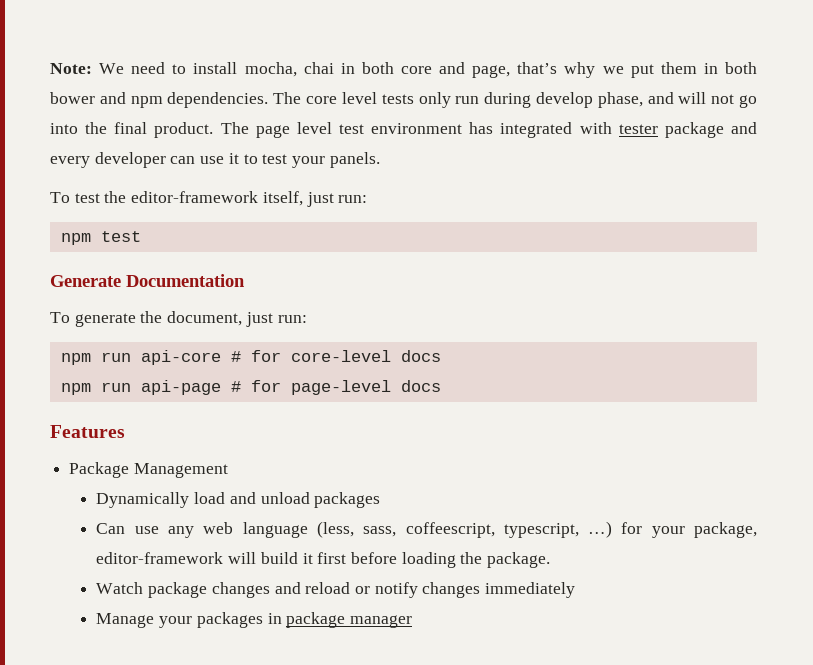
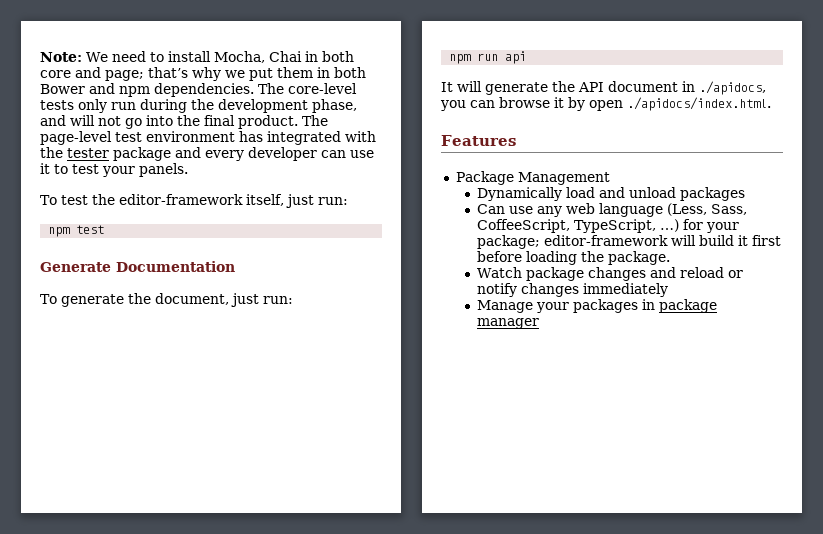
- Note: We need to install mocha, chai in both core and page, that’s why we put them in both bower and npm dependencies.
+ Note: We need to install Mocha, Chai in both core and page; that’s why we put them in both Bower and npm dependencies.
- The core level tests only run during develop phase, and will not go into the final product.
+ The core-level tests only run during the development phase, and will not go into the final product.
- The page level test environment has integrated with tester package and every developer can use it to test your panels.
+ The page-level test environment has integrated with the tester package and every developer can use it to test your panels.
- npm run api-core # for core-level docs
- npm run api-page # for page-level docs
+ npm run api
+ It will generate the API document in ./apidocs, you can browse it by open ./apidocs/index.html.
- Can use any web language (less, sass, coffeescript, typescript, …) for your package, editor-framework will build it first before loading the package.
+ Can use any web language (Less, Sass, CoffeeScript, TypeScript, …) for your package; editor-framework will build it first before loading the package.

